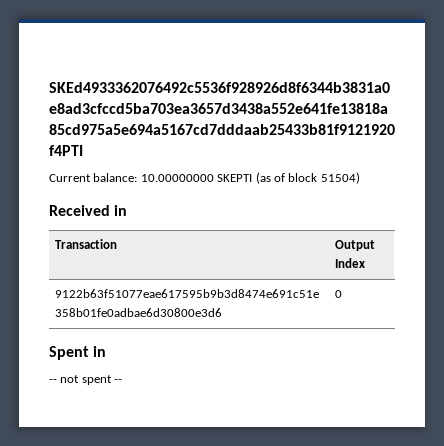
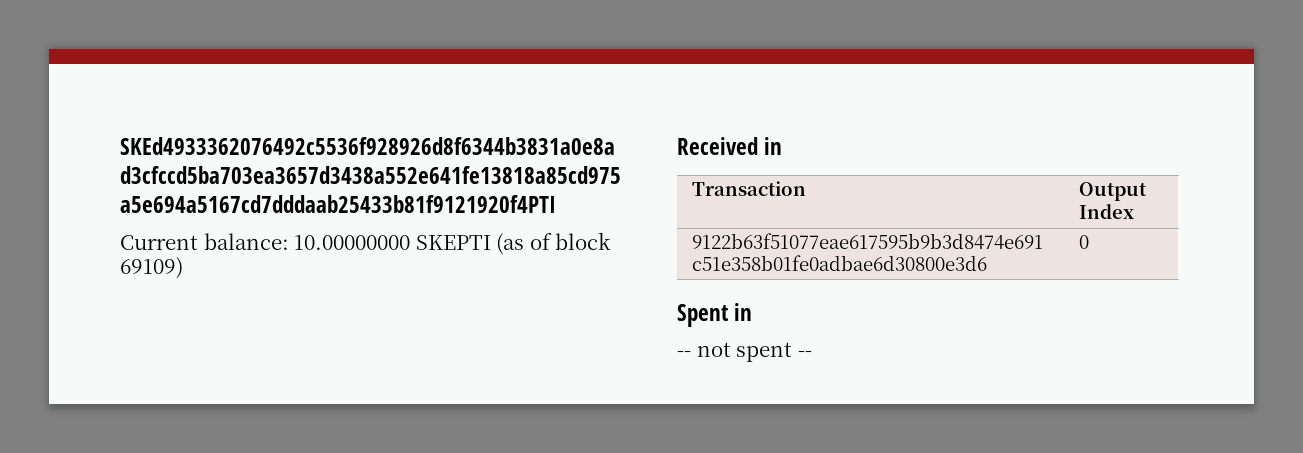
- Current balance: 10.00000000 SKEPTI (as of block 51504)
+ Current balance: 10.00000000 SKEPTI (as of block 69109)

